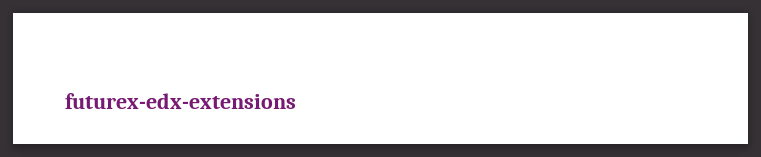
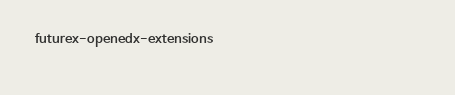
- futurex-edx-extensions
+ futurex-openedx-extensions

